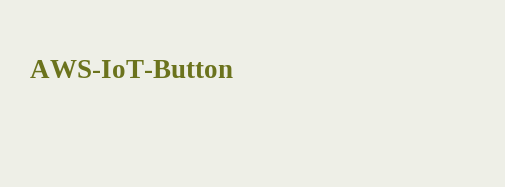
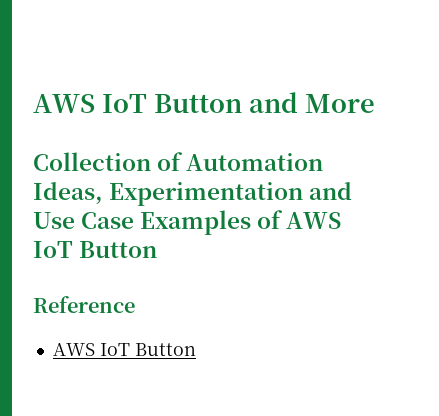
- AWS-IoT-Button
+ AWS IoT Button and More
+ Collection of Automation Ideas, Experimentation and Use Case Examples of AWS IoT Button
+ Reference
+ AWS IoT Button

